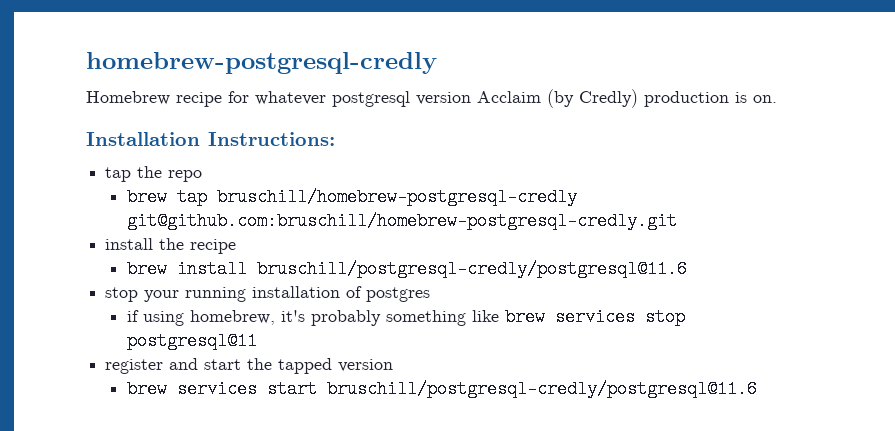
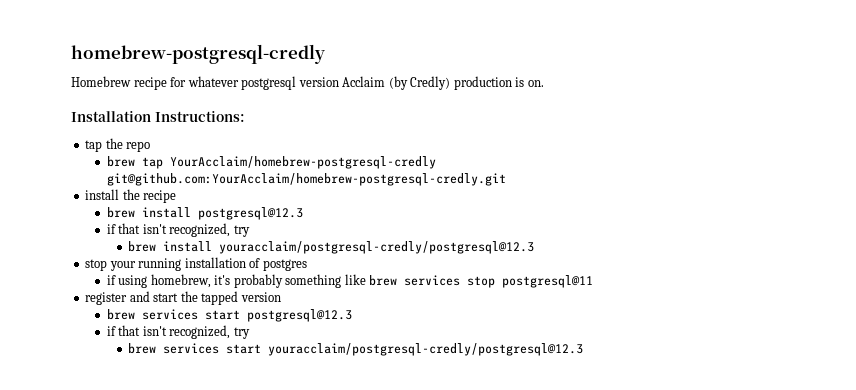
- brew tap bruschill/homebrew-postgresql-credly git@github.com:bruschill/homebrew-postgresql-credly.git
+ brew tap YourAcclaim/homebrew-postgresql-credly git@github.com:YourAcclaim/homebrew-postgresql-credly.git
- brew install bruschill/postgresql-credly/postgresql@11.6
+ brew install postgresql@12.3
+ if that isn't recognized, try
+ brew install youracclaim/postgresql-credly/postgresql@12.3
- brew services start bruschill/postgresql-credly/postgresql@11.6
+ brew services start postgresql@12.3
+ if that isn't recognized, try
+ brew services start youracclaim/postgresql-credly/postgresql@12.3

